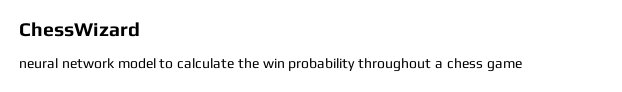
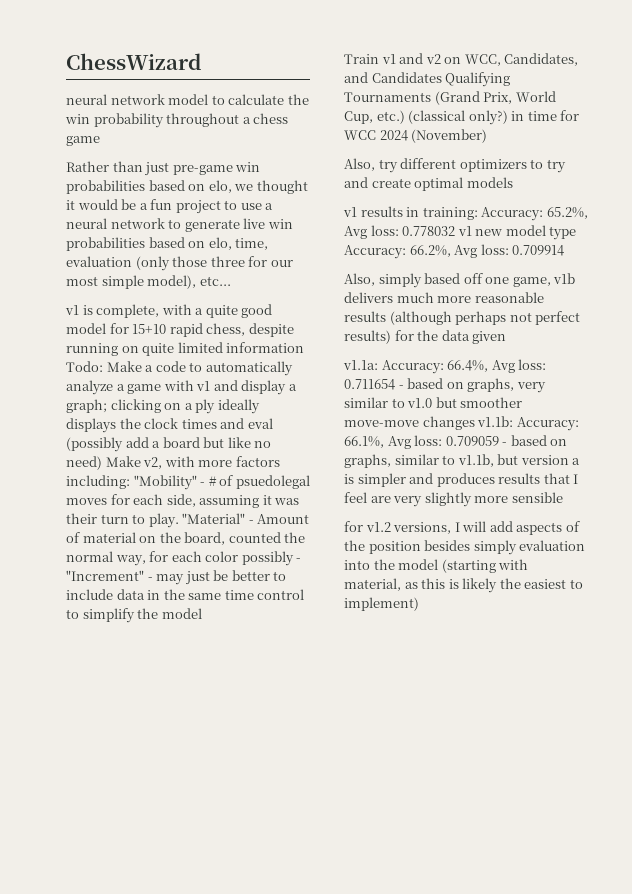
+ Rather than just pre-game win probabilities based on elo, we thought it would be a fun project to use a neural network to generate live win probabilities based on elo, time, evaluation (only those three for our most simple model), etc...
+ v1 is complete, with a quite good model for 15+10 rapid chess, despite running on quite limited information Todo: Make a code to automatically analyze a game with v1 and display a graph; clicking on a ply ideally displays the clock times and eval (possibly add a board but like no need) Make v2, with more factors including: "Mobility" - # of psuedolegal moves for each side, assuming it was their turn to play. "Material" - Amount of material on the board, counted the normal way, for each color possibly - "Increment" - may just be better to include data in the same time control to simplify the model
+ Train v1 and v2 on WCC, Candidates, and Candidates Qualifying Tournaments (Grand Prix, World Cup, etc.) (classical only?) in time for WCC 2024 (November)
+ Also, try different optimizers to try and create optimal models
+ v1 results in training: Accuracy: 65.2%, Avg loss: 0.778032 v1 new model type Accuracy: 66.2%, Avg loss: 0.709914
+ Also, simply based off one game, v1b delivers much more reasonable results (although perhaps not perfect results) for the data given
+ v1.1a: Accuracy: 66.4%, Avg loss: 0.711654 - based on graphs, very similar to v1.0 but smoother move-move changes v1.1b: Accuracy: 66.1%, Avg loss: 0.709059 - based on graphs, similar to v1.1b, but version a is simpler and produces results that I feel are very slightly more sensible
+ for v1.2 versions, I will add aspects of the position besides simply evaluation into the model (starting with material, as this is likely the easiest to implement)

